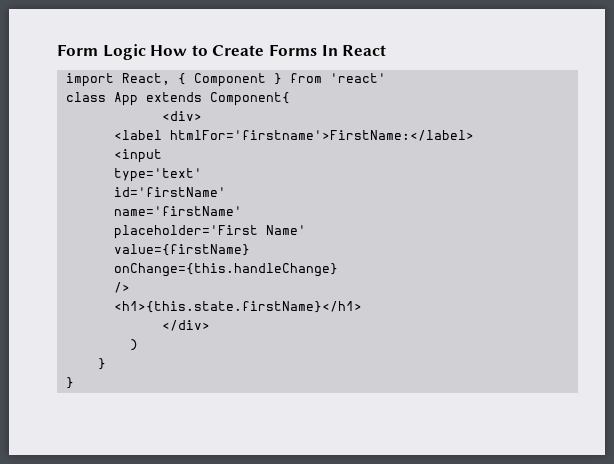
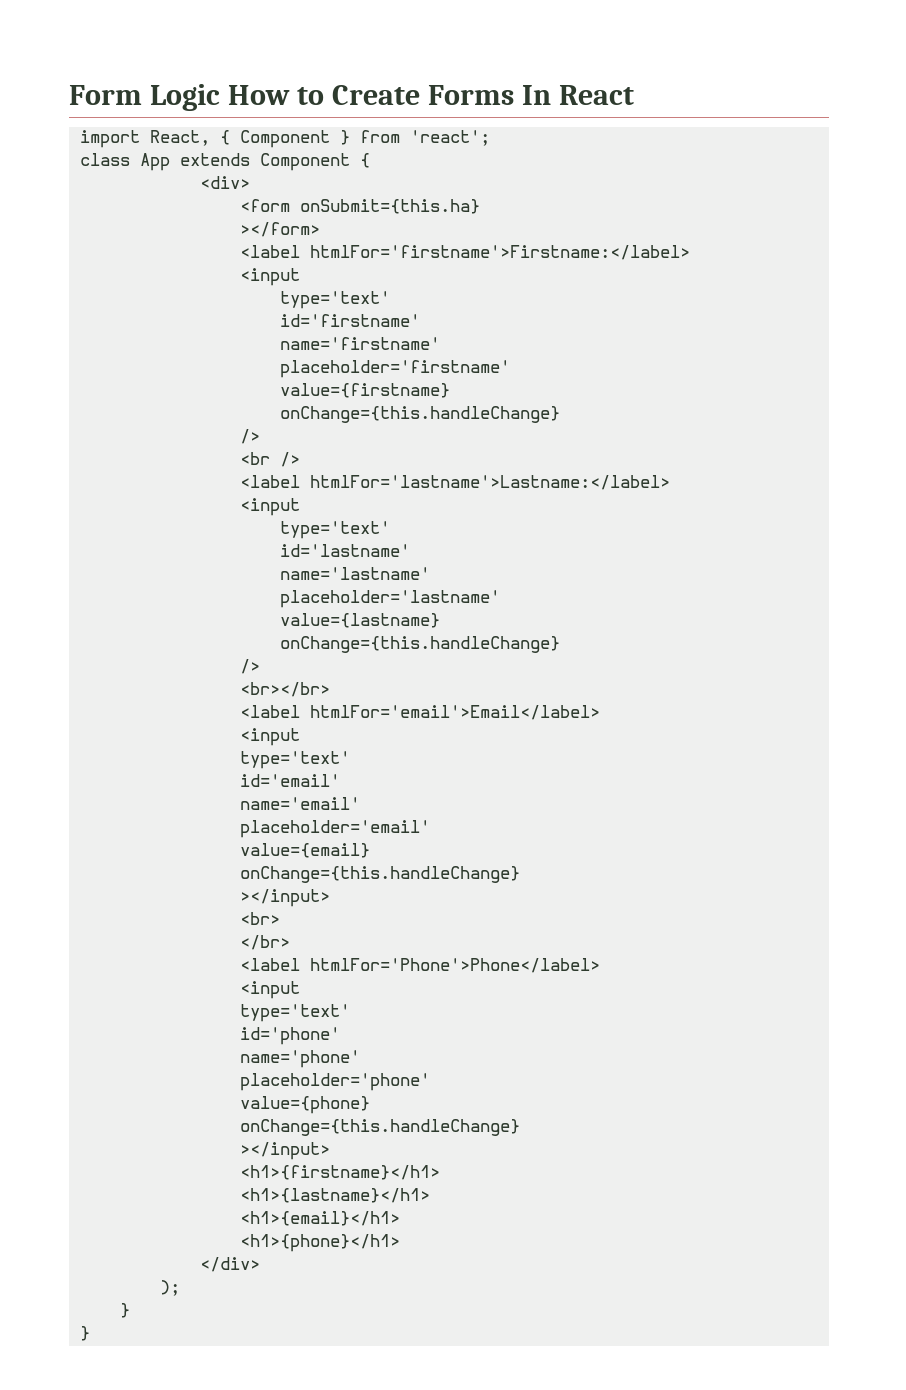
- import React, { Component } from 'react'
+ import React, { Component } from 'react';
- class App extends Component{
+ class App extends Component {
- <label htmlFor='firstname'>FirstName:</label>
+ <form onSubmit={this.ha}
+ ></form>
+ <label htmlFor='firstname'>Firstname:</label>
  <input
  type='text'
- id='firstName'
- name='firstName'
- placeholder='First Name'
- value={firstName}
+ id='firstname'
+ name='firstname'
+ placeholder='firstname'
+ value={firstname}
  onChange={this.handleChange}
  />
- <h1>{this.state.firstName}</h1>
+ <br />
+ <label htmlFor='lastname'>Lastname:</label>
+ <input
+ type='text'
+ id='lastname'
+ name='lastname'
+ placeholder='lastname'
+ value={lastname}
+ onChange={this.handleChange}
+ />
+ <br></br>
+ <label htmlFor='email'>Email</label>
+ <input
+ type='text'
+ id='email'
+ name='email'
+ placeholder='email'
+ value={email}
+ onChange={this.handleChange}
+ ></input>
+ <br>
+ </br>
+ <label htmlFor='Phone'>Phone</label>
+ <input
+ type='text'
+ id='phone'
+ name='phone'
+ placeholder='phone'
+ value={phone}
+ onChange={this.handleChange}
+ ></input>
+ <h1>{firstname}</h1>
+ <h1>{lastname}</h1>
+ <h1>{email}</h1>
+ <h1>{phone}</h1>
- )
+ );

